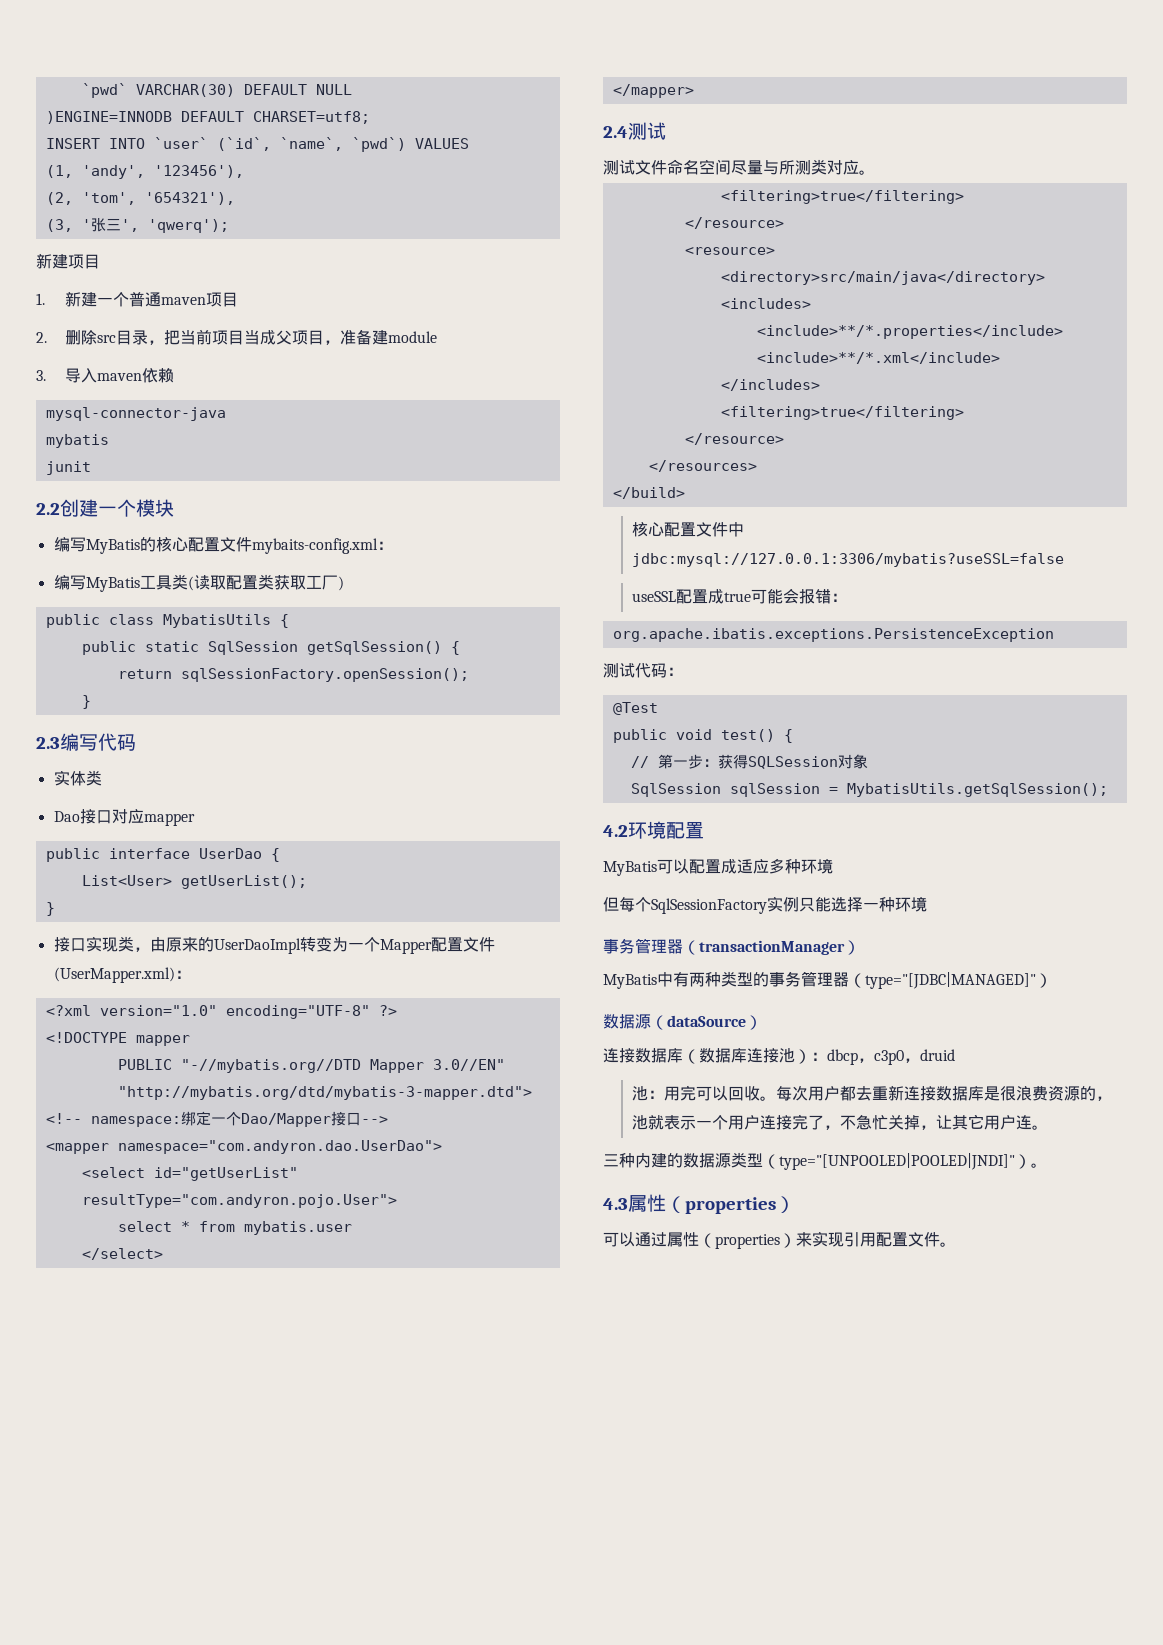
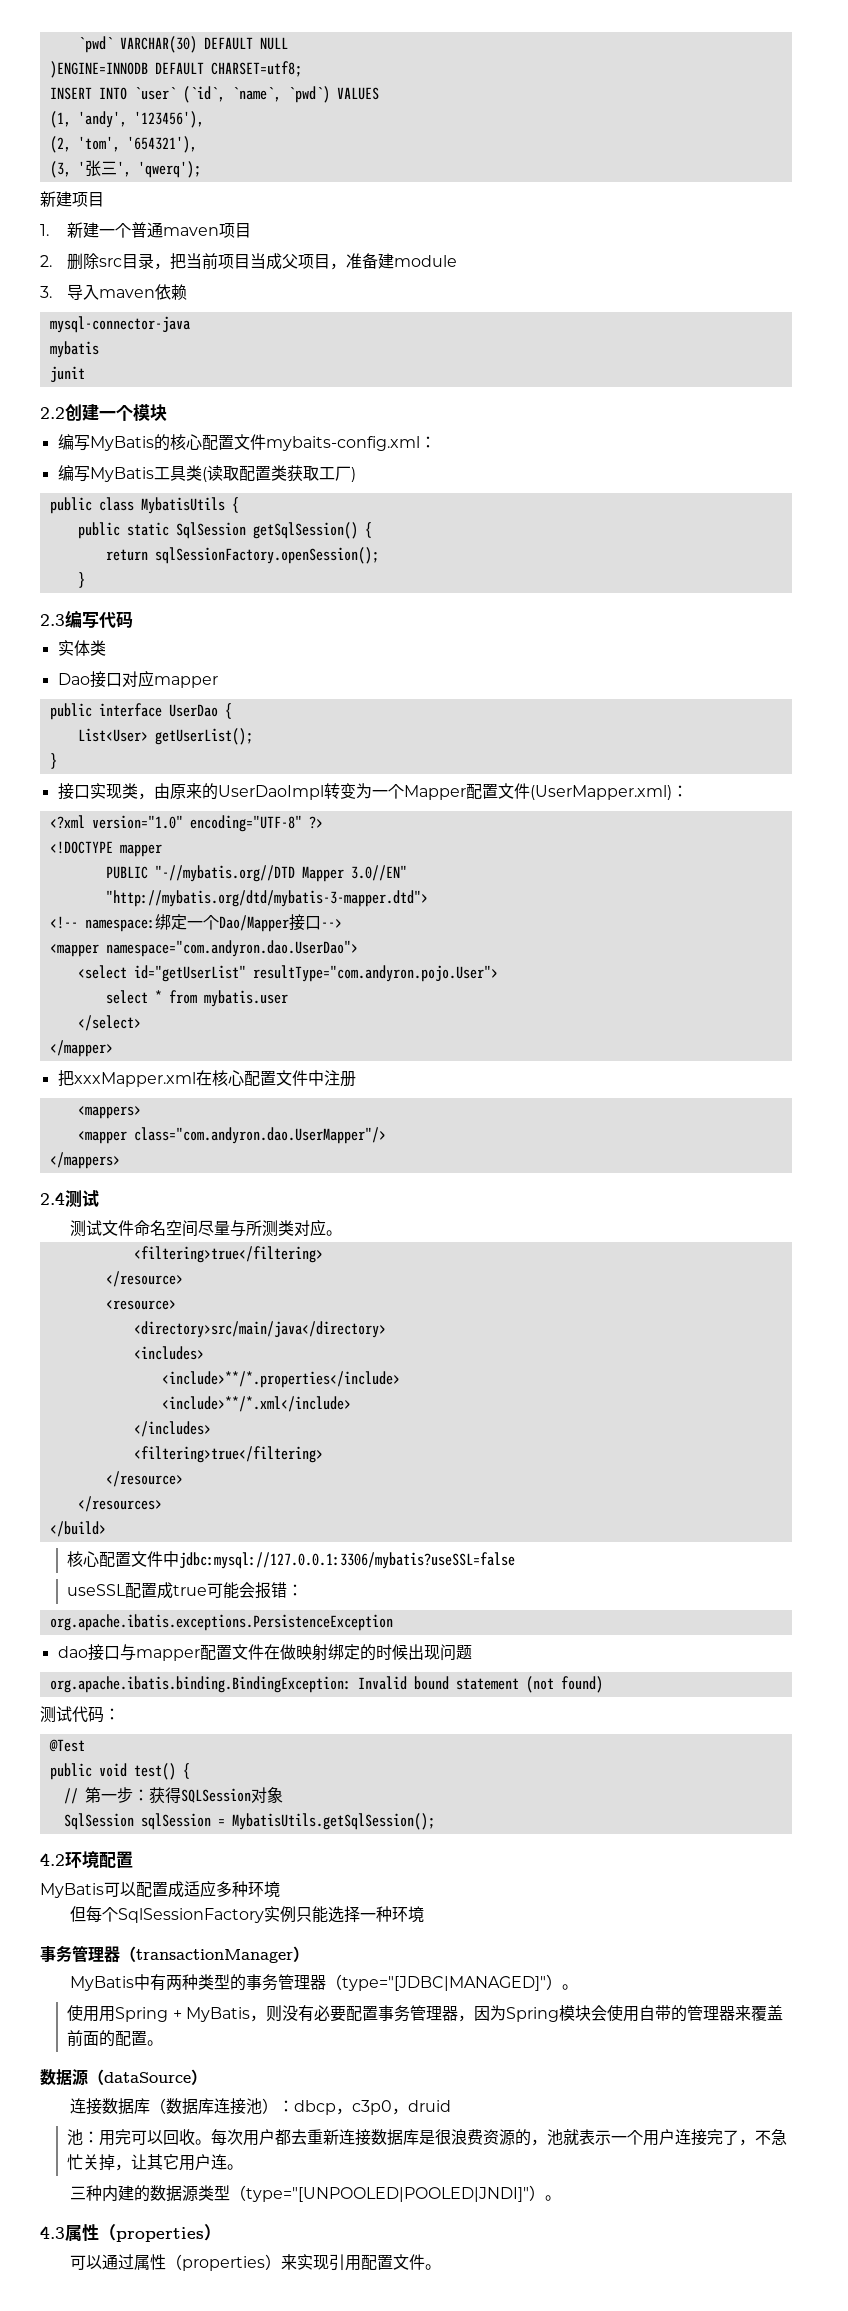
+ 把xxxMapper.xml在核心配置文件中注册
+ <mappers>
+ <mapper class="com.andyron.dao.UserMapper"/>
+ </mappers>
+ dao接口与mapper配置文件在做映射绑定的时候出现问题
+ org.apache.ibatis.binding.BindingException: Invalid bound statement (not found)
- MyBatis中有两种类型的事务管理器（type="[JDBC|MANAGED]"）
+ MyBatis中有两种类型的事务管理器（type="[JDBC|MANAGED]"）。
+ 使用用Spring + MyBatis，则没有必要配置事务管理器，因为Spring模块会使用自带的管理器来覆盖前面的配置。

